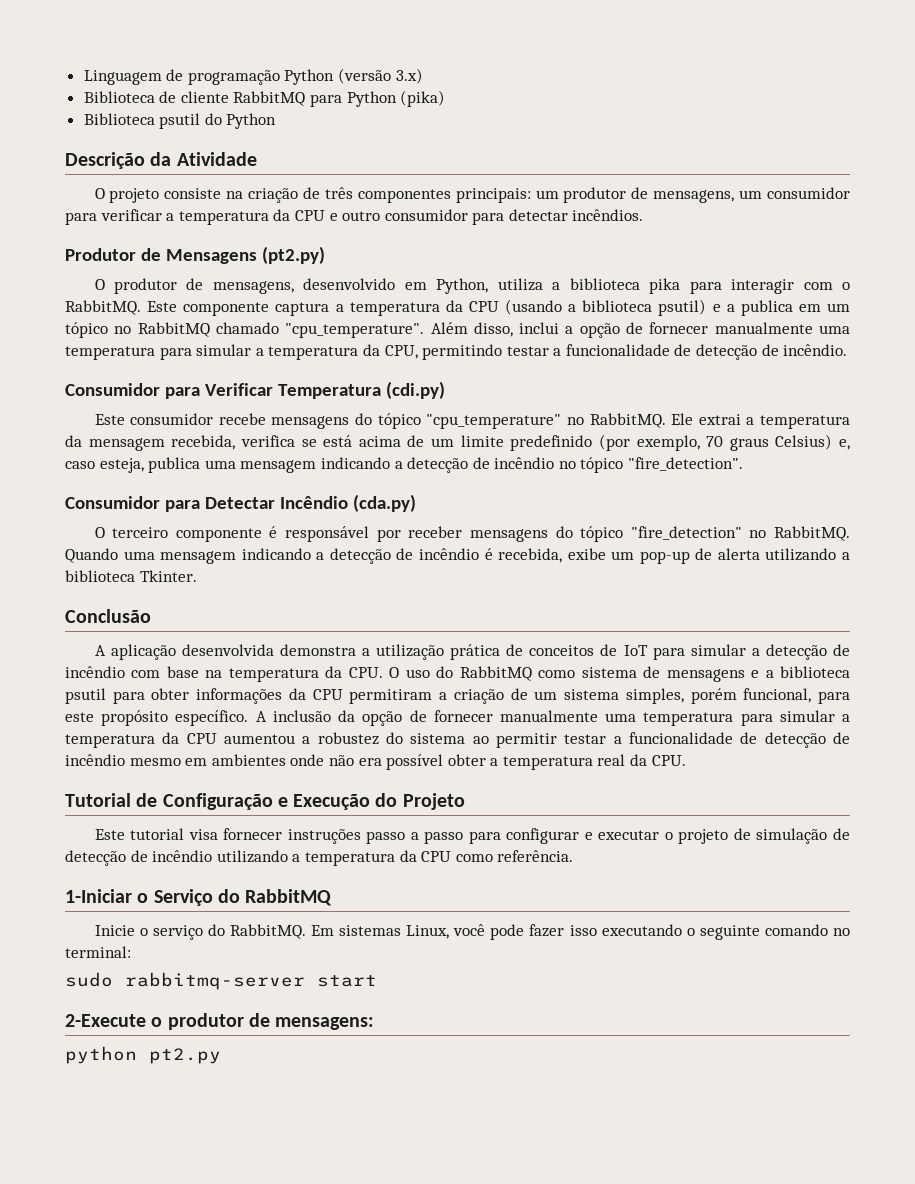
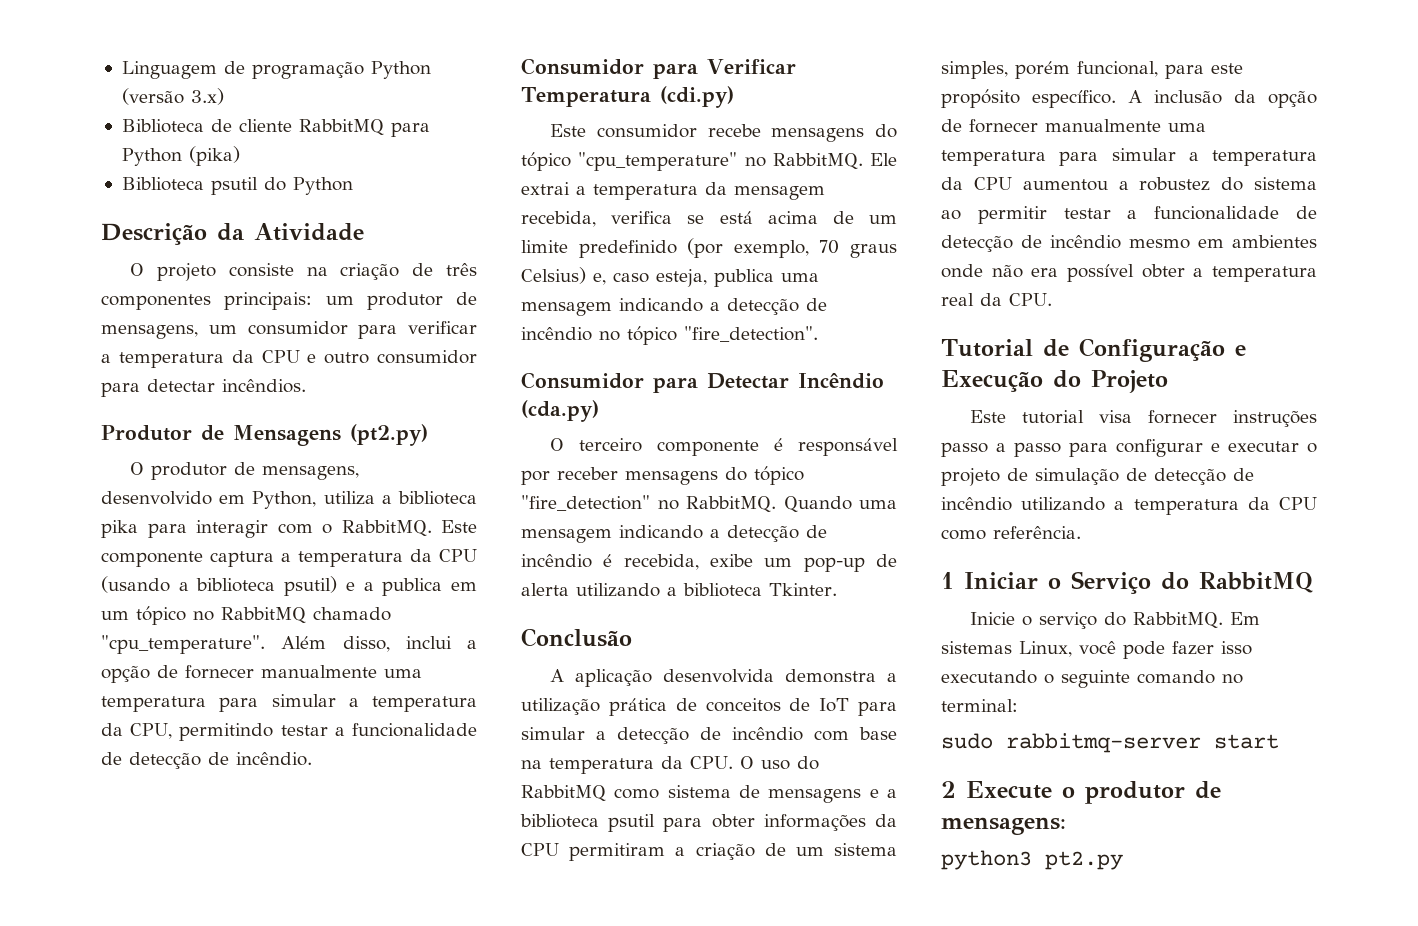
- 1-Iniciar o Serviço do RabbitMQ
+ 1 Iniciar o Serviço do RabbitMQ
- 2-Execute o produtor de mensagens:
+ 2 Execute o produtor de mensagens:
- python pt2.py
+ python3 pt2.py

